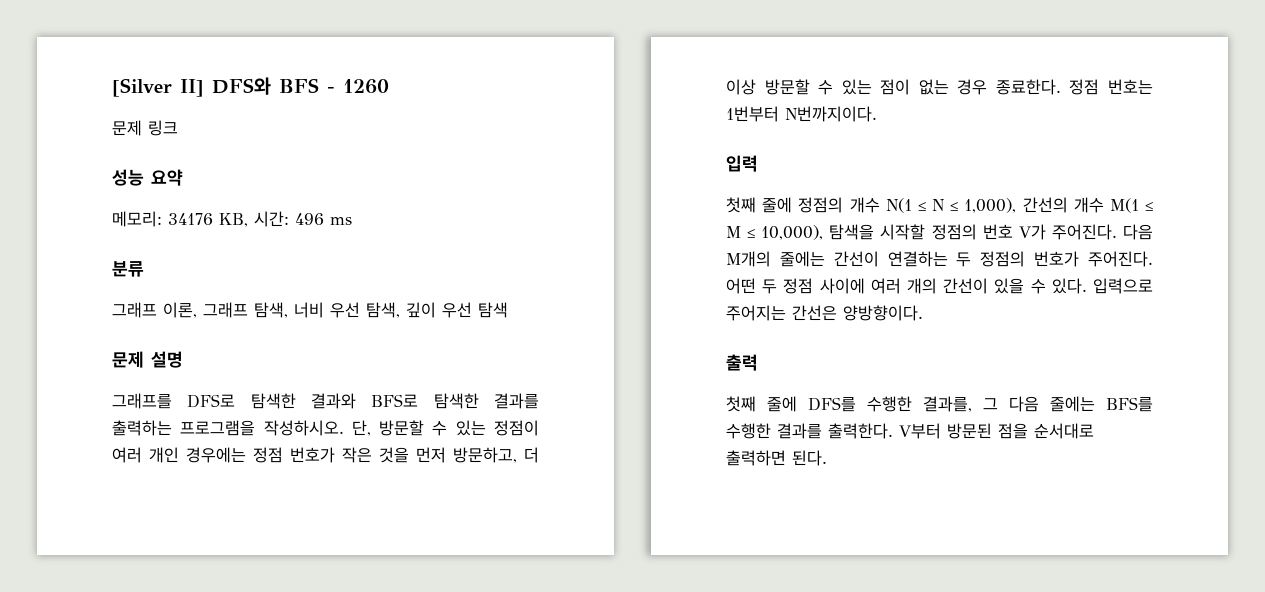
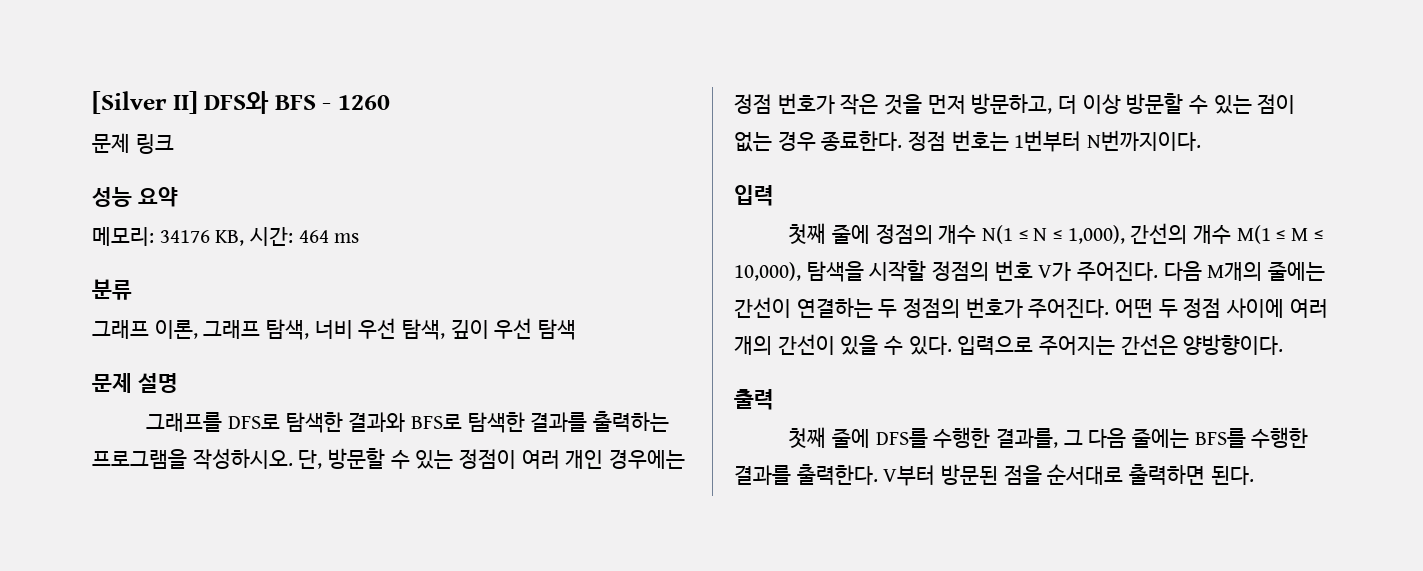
- 메모리: 34176 KB, 시간: 496 ms
+ 메모리: 34176 KB, 시간: 464 ms

